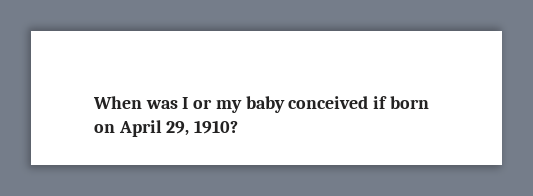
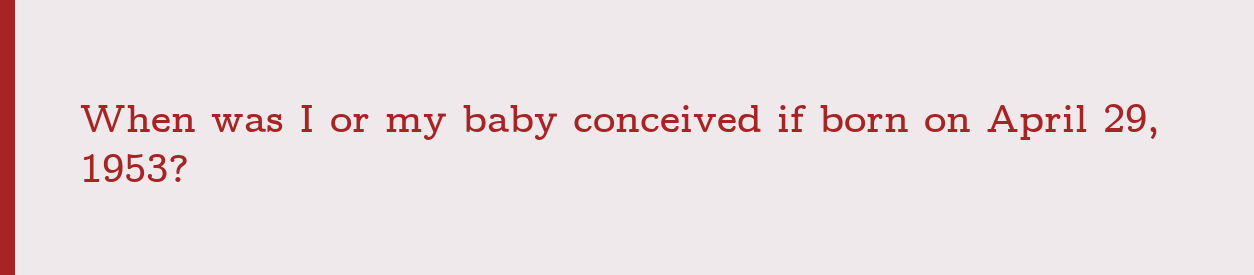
- When was I or my baby conceived if born on April 29, 1910?
+ When was I or my baby conceived if born on April 29, 1953?

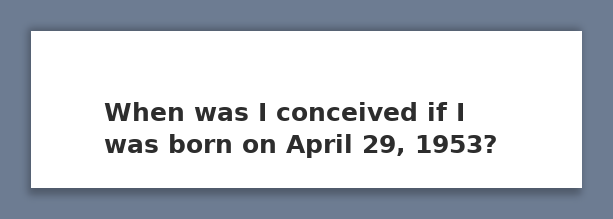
- When was I or my baby conceived if born on April 29, 1953?
+ When was I conceived if I was born on April 29, 1953?

